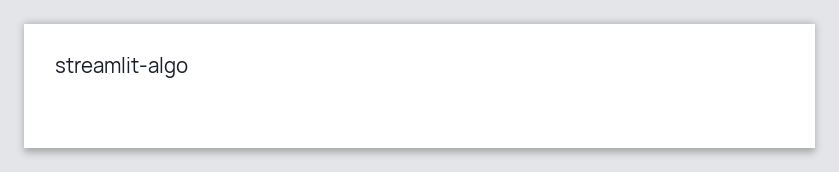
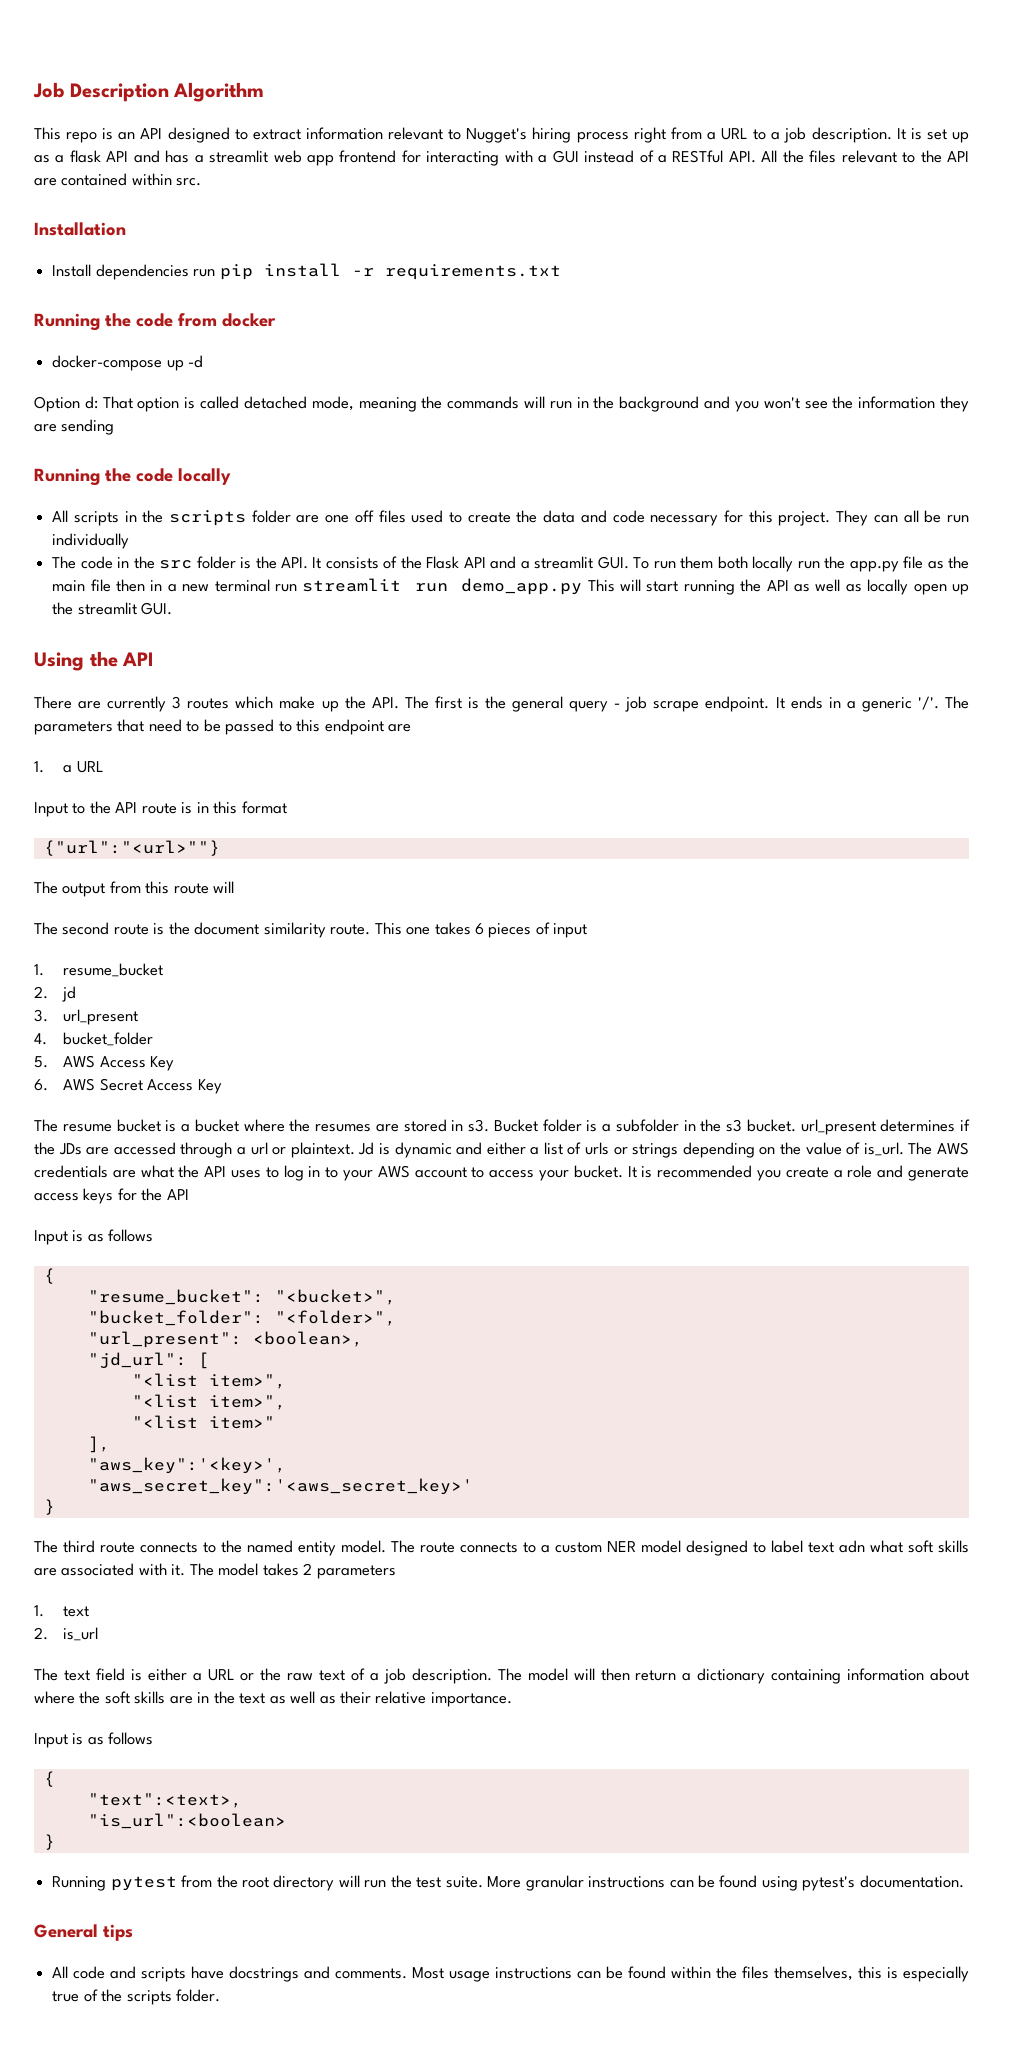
- streamlit-algo
+ Job Description Algorithm
+ This repo is an API designed to extract information relevant to Nugget's hiring process right from a URL to a job description. It is set up as a flask API and has a streamlit web app frontend for interacting with a GUI instead of a RESTful API. All the files relevant to the API are contained within src.
+ Installation
+ Install dependencies run pip install -r requirements.txt
+ Running the code from docker
+ docker-compose up -d
+ Option d: That option is called detached mode, meaning the commands will run in the background and you won't see the information they are sending
+ Running the code locally
+ All scripts in the scripts folder are one off files used to create the data and code necessary for this project. They can all be run individually
+ The code in the src folder is the API. It consists of the Flask API and a streamlit GUI. To run them both locally run the app.py file as the main file then in a new terminal run streamlit run demo_app.py This will start running the API as well as locally open up the streamlit GUI.
+ Using the API
+ There are currently 3 routes which make up the API. The first is the general query - job scrape endpoint. It ends in a generic '/'. The parameters that need to be passed to this endpoint are
+ 1. a URL
+ Input to the API route is in this format
+ {"url":"<url>""}
+ The output from this route will
+ The second route is the document similarity route. This one takes 6 pieces of input
+ 1. resume_bucket
+ 2. jd
+ 3. url_present
+ 4. bucket_folder
+ 5. AWS Access Key
+ 6. AWS Secret Access Key
+ The resume bucket is a bucket where the resumes are stored in s3. Bucket folder is a subfolder in the s3 bucket. url_present determines if the JDs are accessed through a url or plaintext. Jd is dynamic and either a list of urls or strings depending on the value of is_url. The AWS credentials are what the API uses to log in to your AWS account to access your bucket. It is recommended you create a role and generate access keys for the API
+ Input is as follows
+ {
+ "resume_bucket": "<bucket>",
+ "bucket_folder": "<folder>",
+ "url_present": <boolean>,
+ "jd_url": [
+ "<list item>",
+ "<list item>",
+ "<list item>"
+ ],
+ "aws_key":'<key>',
+ "aws_secret_key":'<aws_secret_key>'
+ }
+ The third route connects to the named entity model. The route connects to a custom NER model designed to label text adn what soft skills are associated with it. The model takes 2 parameters
+ 1. text
+ 2. is_url
+ The text field is either a URL or the raw text of a job description. The model will then return a dictionary containing information about where the soft skills are in the text as well as their relative importance.
+ Input is as follows
+ {
+ "text":<text>,
+ "is_url":<boolean>
+ }
+ Running pytest from the root directory will run the test suite. More granular instructions can be found using pytest's documentation.
+ General tips
+ All code and scripts have docstrings and comments. Most usage instructions can be found within the files themselves, this is especially true of the scripts folder.

